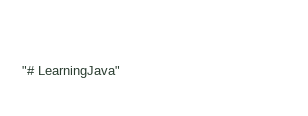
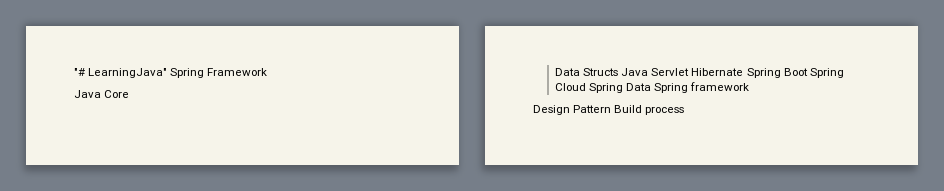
- "# LearningJava"
+ "# LearningJava" Spring Framework
+ Java Core
+ Data Structs Java Servlet Hibernate Spring Boot Spring Cloud Spring Data Spring framework
+ Design Pattern Build process

